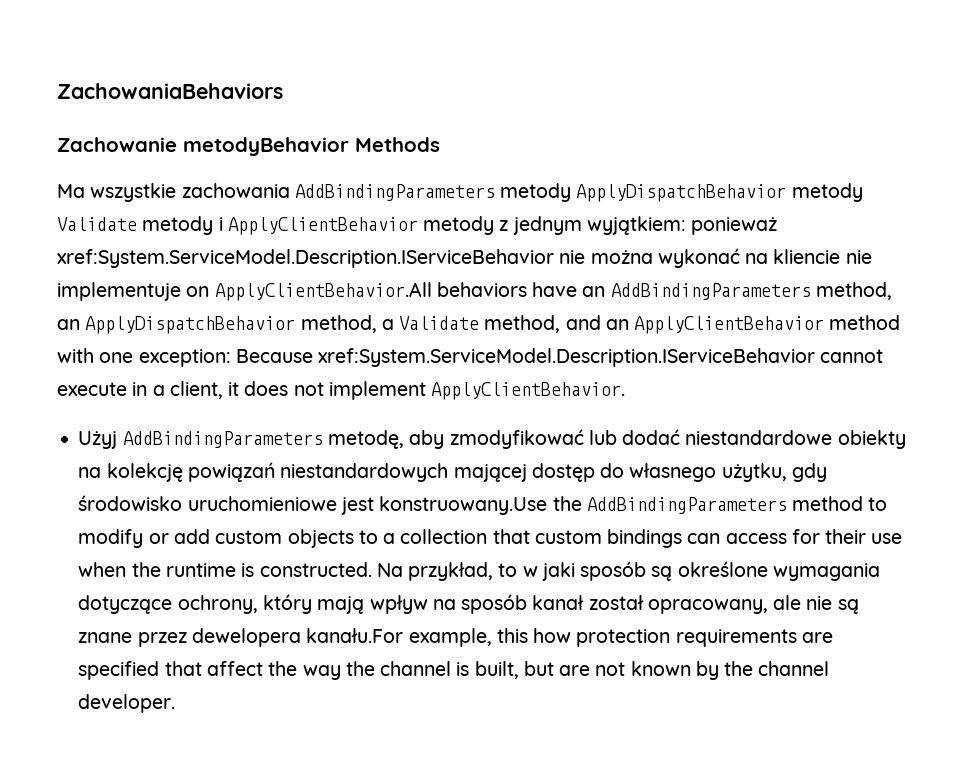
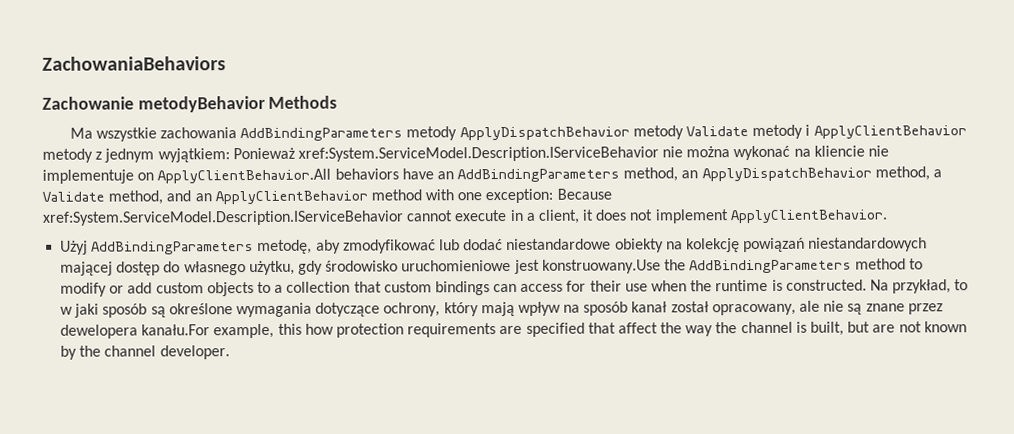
- Ma wszystkie zachowania AddBindingParameters metody ApplyDispatchBehavior metody Validate metody i ApplyClientBehavior metody z jednym wyjątkiem: ponieważ xref:System.ServiceModel.Description.IServiceBehavior nie można wykonać na kliencie nie implementuje on ApplyClientBehavior.All behaviors have an AddBindingParameters method, an ApplyDispatchBehavior method, a Validate method, and an ApplyClientBehavior method with one exception: Because xref:System.ServiceModel.Description.IServiceBehavior cannot execute in a client, it does not implement ApplyClientBehavior.
+ Ma wszystkie zachowania AddBindingParameters metody ApplyDispatchBehavior metody Validate metody i ApplyClientBehavior metody z jednym wyjątkiem: Ponieważ xref:System.ServiceModel.Description.IServiceBehavior nie można wykonać na kliencie nie implementuje on ApplyClientBehavior.All behaviors have an AddBindingParameters method, an ApplyDispatchBehavior method, a Validate method, and an ApplyClientBehavior method with one exception: Because xref:System.ServiceModel.Description.IServiceBehavior cannot execute in a client, it does not implement ApplyClientBehavior.

